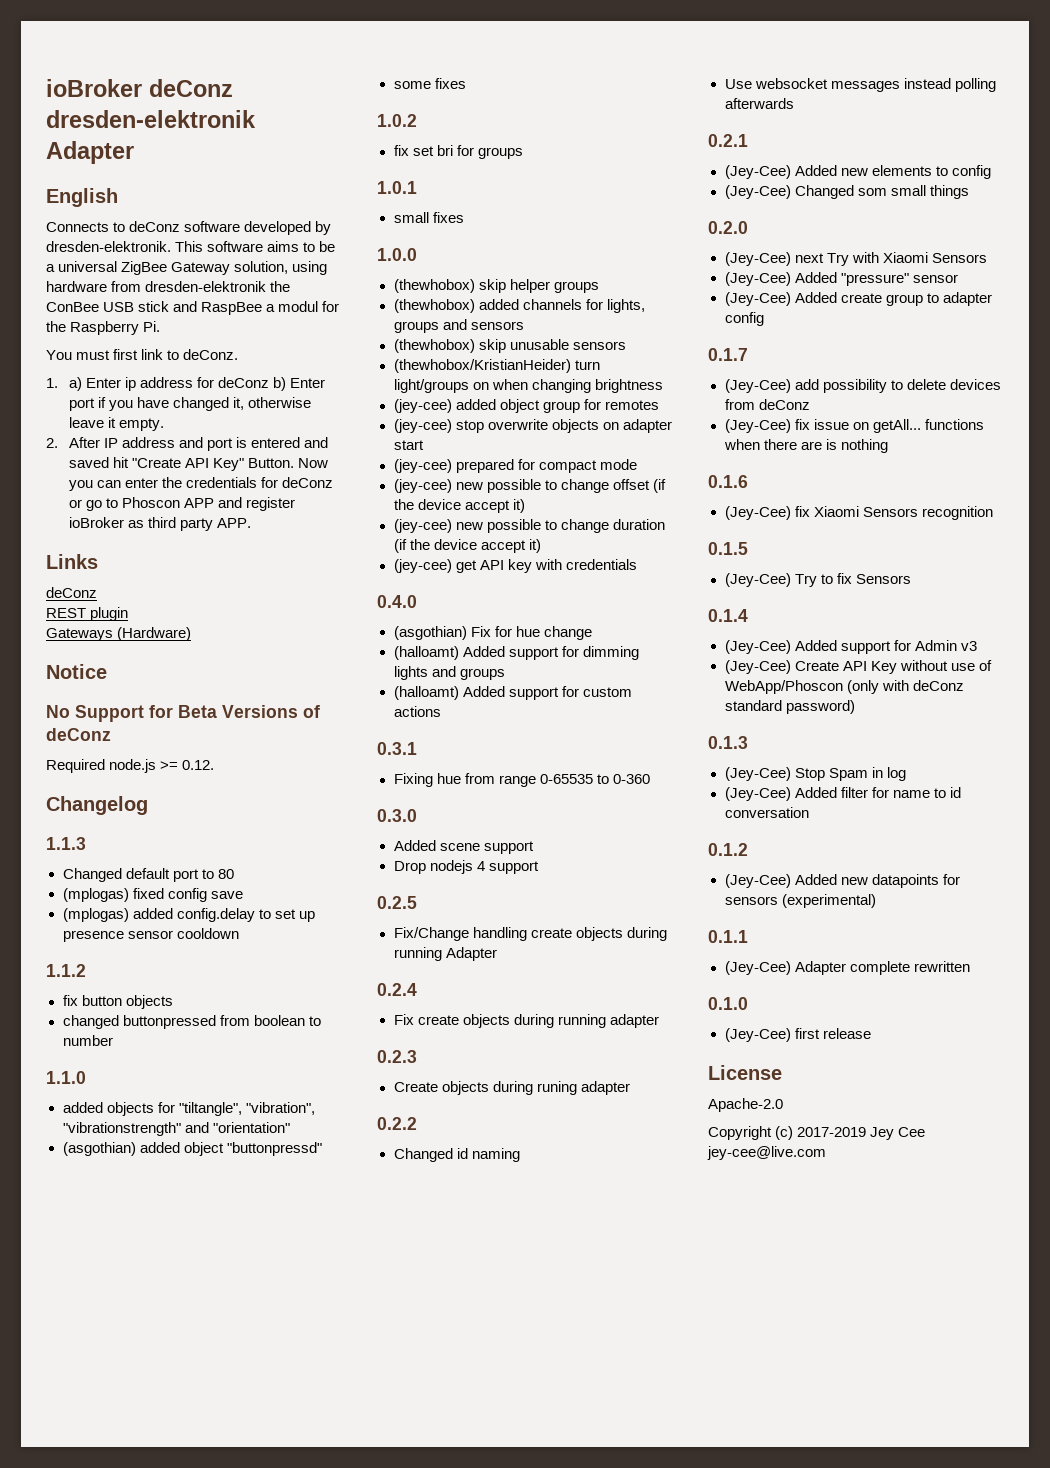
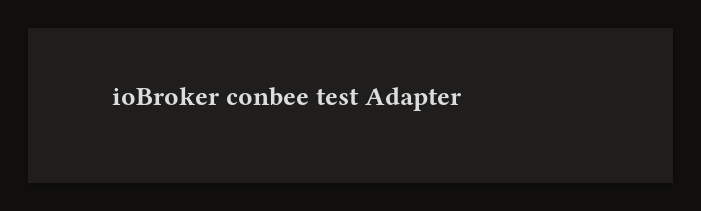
- ioBroker deConz dresden-elektronik Adapter
- English
- Connects to deConz software developed by dresden-elektronik. This software aims to be a universal ZigBee Gateway solution, using hardware from dresden-elektronik the ConBee USB stick and RaspBee a modul for the Raspberry Pi.
- You must first link to deConz.
- 1. a) Enter ip address for deConz b) Enter port if you have changed it, otherwise leave it empty.
- 2. After IP address and port is entered and saved hit "Create API Key" Button. Now you can enter the credentials for deConz or go to Phoscon APP and register ioBroker as third party APP.
- Links
- deConz
- REST plugin
- Gateways (Hardware)
- Notice
- No Support for Beta Versions of deConz
- Required node.js >= 0.12.
- Changelog
- 1.1.3
- Changed default port to 80
- (mplogas) fixed config save
- (mplogas) added config.delay to set up presence sensor cooldown
- 1.1.2
- fix button objects
- changed buttonpressed from boolean to number
- 1.1.0
- added objects for "tiltangle", "vibration", "vibrationstrength" and "orientation"
- (asgothian) added object "buttonpressd"
- some fixes
- 1.0.2
- fix set bri for groups
- 1.0.1
- small fixes
- 1.0.0
- (thewhobox) skip helper groups
- (thewhobox) added channels for lights, groups and sensors
- (thewhobox) skip unusable sensors
- (thewhobox/KristianHeider) turn light/groups on when changing brightness
- (jey-cee) added object group for remotes
- (jey-cee) stop overwrite objects on adapter start
- (jey-cee) prepared for compact mode
- (jey-cee) new possible to change offset (if the device accept it)
- (jey-cee) new possible to change duration (if the device accept it)
- (jey-cee) get API key with credentials
- 0.4.0
- (asgothian) Fix for hue change
- (halloamt) Added support for dimming lights and groups
- (halloamt) Added support for custom actions
- 0.3.1
- Fixing hue from range 0-65535 to 0-360
- 0.3.0
- Added scene support
- Drop nodejs 4 support
- 0.2.5
- Fix/Change handling create objects during running Adapter
- 0.2.4
- Fix create objects during running adapter
- 0.2.3
- Create objects during runing adapter
- 0.2.2
- Changed id naming
- Use websocket messages instead polling afterwards
- 0.2.1
- (Jey-Cee) Added new elements to config
- (Jey-Cee) Changed som small things
- 0.2.0
- (Jey-Cee) next Try with Xiaomi Sensors
- (Jey-Cee) Added "pressure" sensor
- (Jey-Cee) Added create group to adapter config
- 0.1.7
- (Jey-Cee) add possibility to delete devices from deConz
- (Jey-Cee) fix issue on getAll... functions when there are is nothing
- 0.1.6
- (Jey-Cee) fix Xiaomi Sensors recognition
- 0.1.5
- (Jey-Cee) Try to fix Sensors
- 0.1.4
- (Jey-Cee) Added support for Admin v3
- (Jey-Cee) Create API Key without use of WebApp/Phoscon (only with deConz standard password)
- 0.1.3
- (Jey-Cee) Stop Spam in log
- (Jey-Cee) Added filter for name to id conversation
- 0.1.2
- (Jey-Cee) Added new datapoints for sensors (experimental)
- 0.1.1
- (Jey-Cee) Adapter complete rewritten
- 0.1.0
- (Jey-Cee) first release
- License
- Apache-2.0
- Copyright (c) 2017-2019 Jey Cee jey-cee@live.com
+ ioBroker conbee test Adapter

